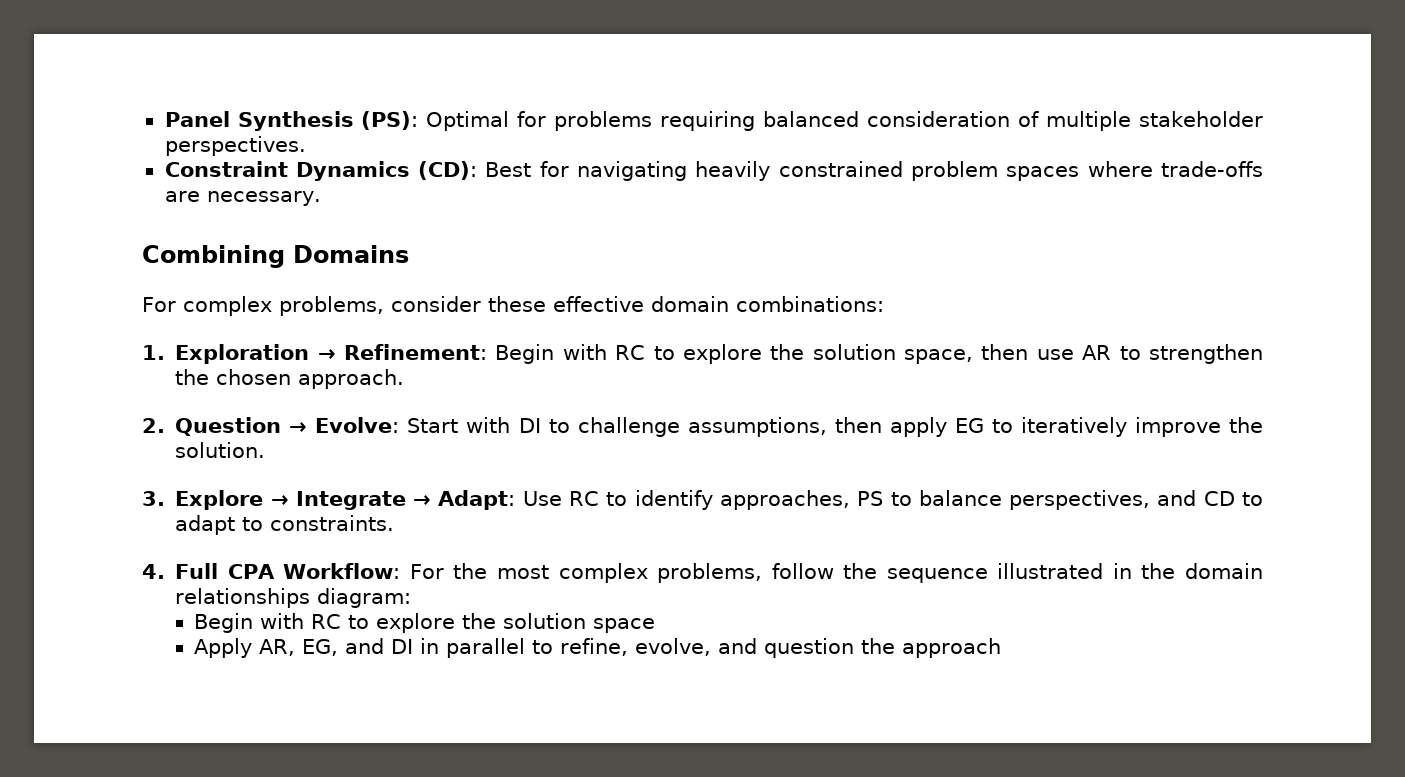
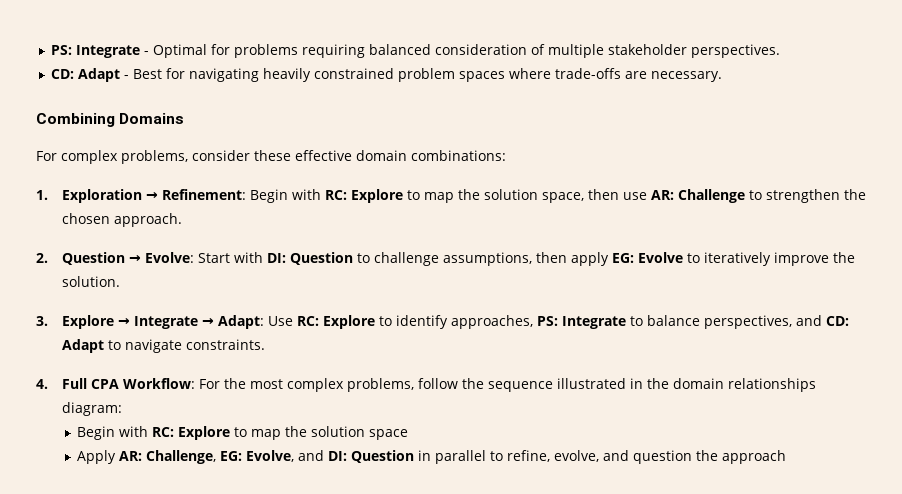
- Panel Synthesis (PS): Optimal for problems requiring balanced consideration of multiple stakeholder perspectives.
+ PS: Integrate - Optimal for problems requiring balanced consideration of multiple stakeholder perspectives.
- Constraint Dynamics (CD): Best for navigating heavily constrained problem spaces where trade-offs are necessary.
+ CD: Adapt - Best for navigating heavily constrained problem spaces where trade-offs are necessary.
- 1. Exploration → Refinement: Begin with RC to explore the solution space, then use AR to strengthen the chosen approach.
+ 1. Exploration → Refinement: Begin with RC: Explore to map the solution space, then use AR: Challenge to strengthen the chosen approach.
- 2. Question → Evolve: Start with DI to challenge assumptions, then apply EG to iteratively improve the solution.
+ 2. Question → Evolve: Start with DI: Question to challenge assumptions, then apply EG: Evolve to iteratively improve the solution.
- 3. Explore → Integrate → Adapt: Use RC to identify approaches, PS to balance perspectives, and CD to adapt to constraints.
+ 3. Explore → Integrate → Adapt: Use RC: Explore to identify approaches, PS: Integrate to balance perspectives, and CD: Adapt to navigate constraints.
- Begin with RC to explore the solution space
+ Begin with RC: Explore to map the solution space
- Apply AR, EG, and DI in parallel to refine, evolve, and question the approach
+ Apply AR: Challenge, EG: Evolve, and DI: Question in parallel to refine, evolve, and question the approach

